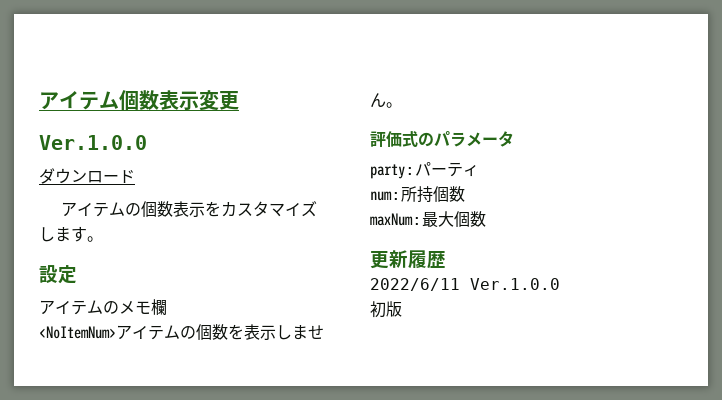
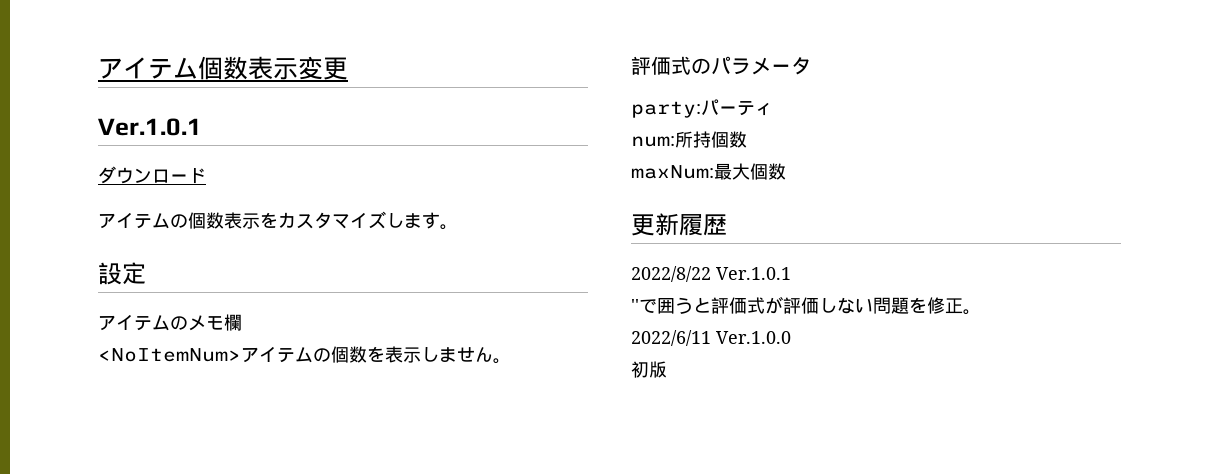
  アイテム個数表示変更
- Ver.1.0.0
+ Ver.1.0.1
+ 2022/8/22 Ver.1.0.1
+ ''で囲うと評価式が評価しない問題を修正。

